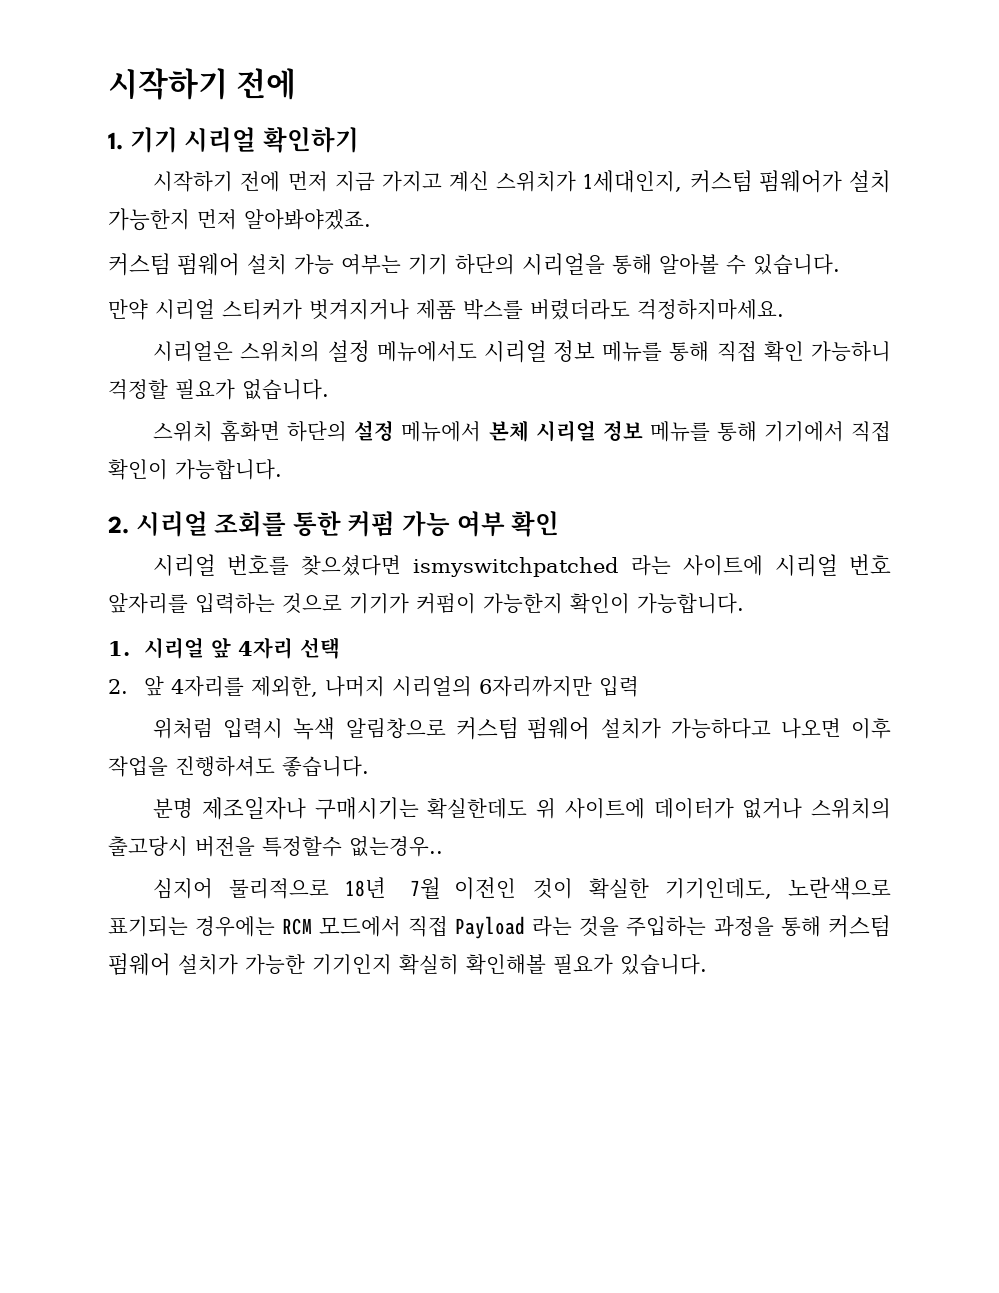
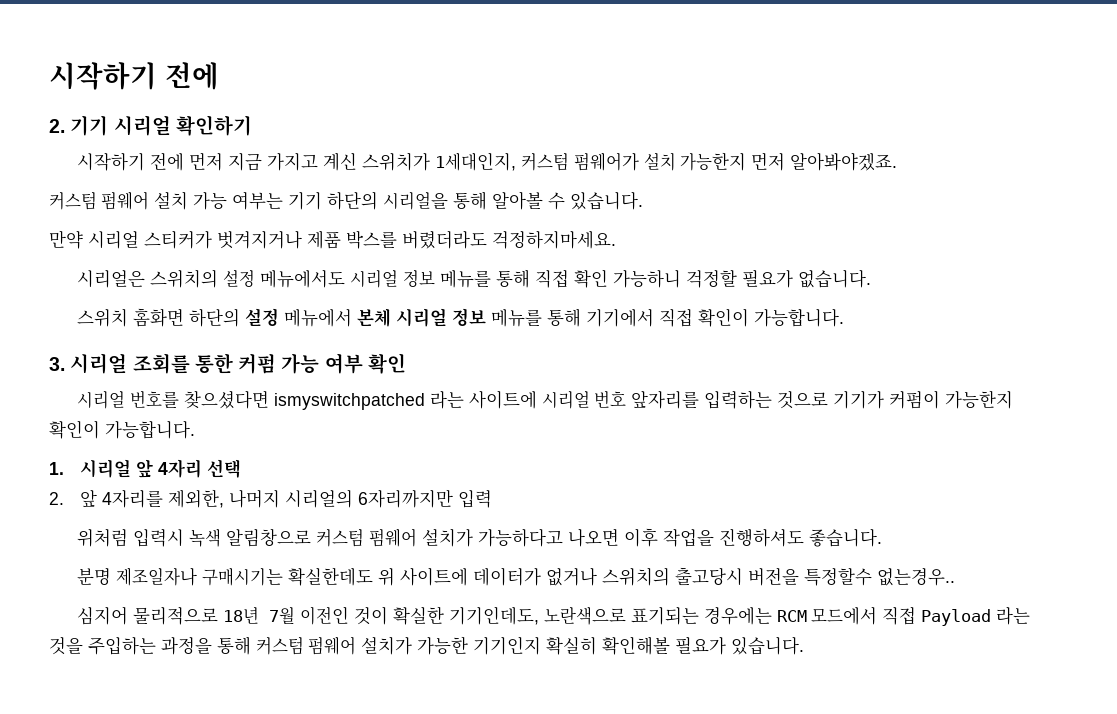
- 1. 기기 시리얼 확인하기
+ 2. 기기 시리얼 확인하기
- 2. 시리얼 조회를 통한 커펌 가능 여부 확인
+ 3. 시리얼 조회를 통한 커펌 가능 여부 확인

